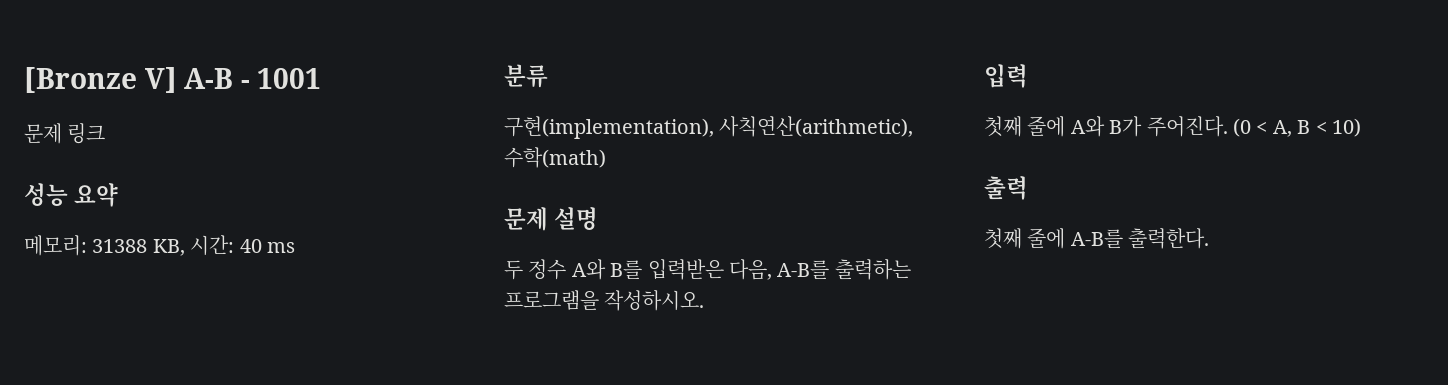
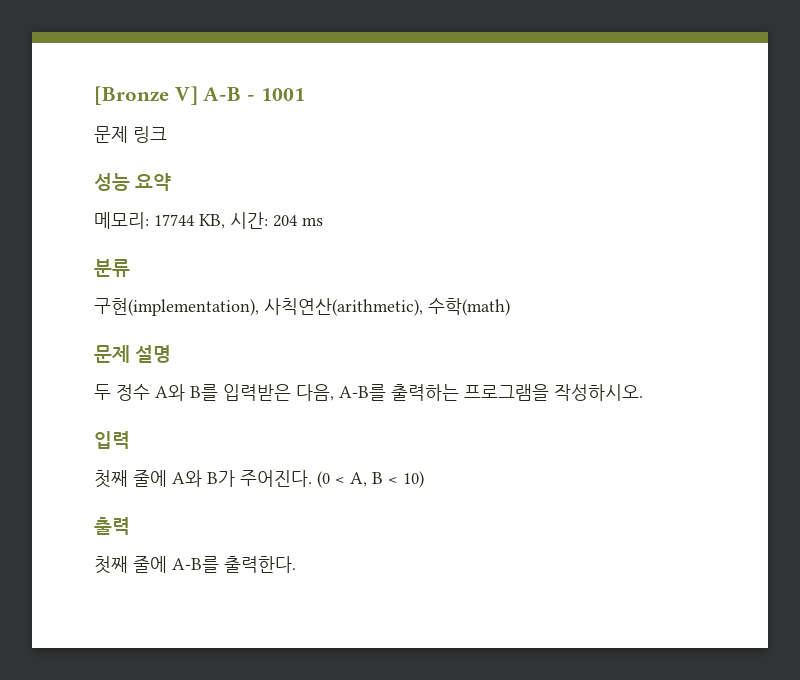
- 메모리: 31388 KB, 시간: 40 ms
+ 메모리: 17744 KB, 시간: 204 ms

